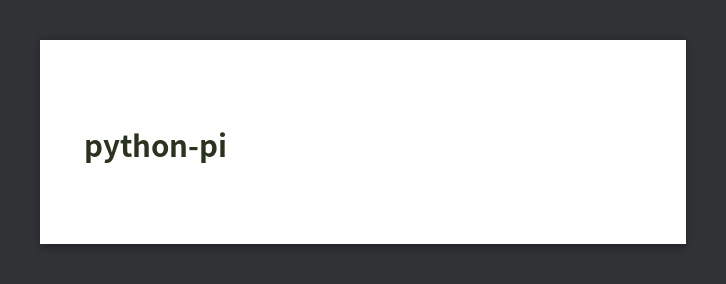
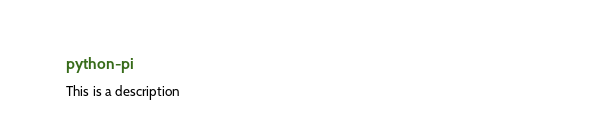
+ This is a description

